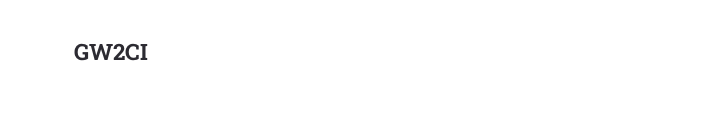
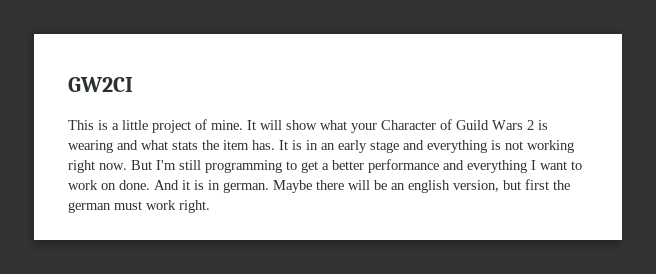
+ This is a little project of mine. It will show what your Character of Guild Wars 2 is wearing and what stats the item has. It is in an early stage and everything is not working right now. But I'm still programming to get a better performance and everything I want to work on done. And it is in german. Maybe there will be an english version, but first the german must work right.

